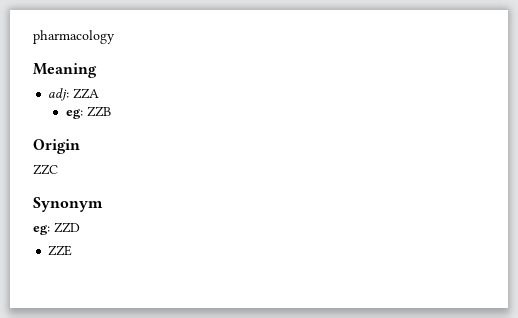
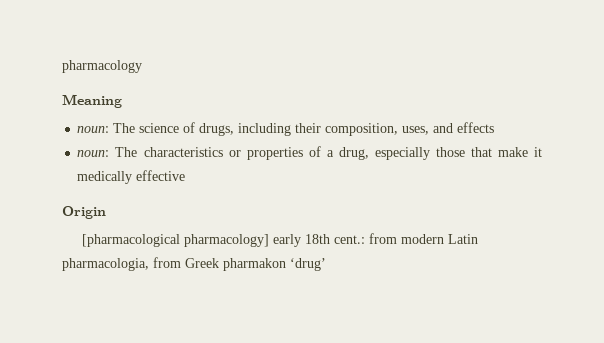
- adj: ZZA
- eg: ZZB
+ noun: The science of drugs, including their composition, uses, and effects
+ noun: The characteristics or properties of a drug, especially those that make it medically effective
  Origin
- ZZC
- Synonym
- eg: ZZD
- ZZE
+ [pharmacological pharmacology] early 18th cent.: from modern Latin pharmacologia, from Greek pharmakon ‘drug’

